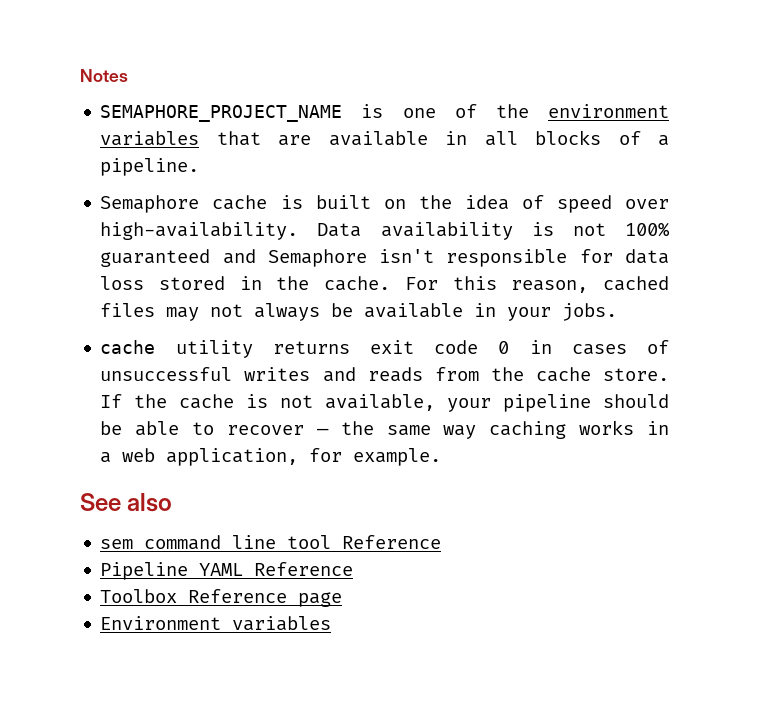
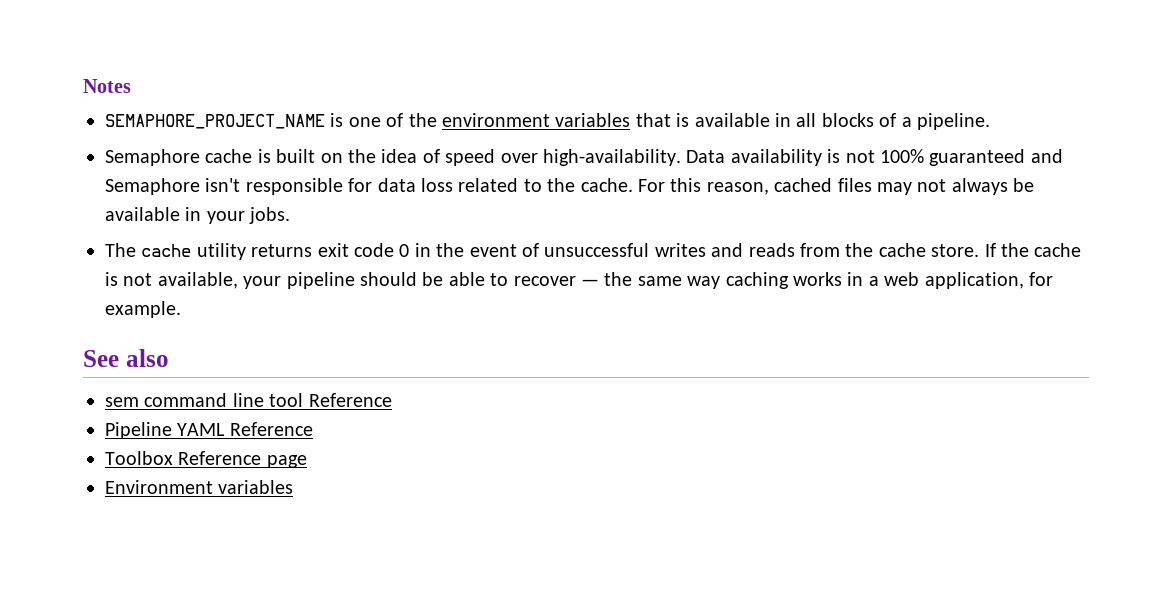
- SEMAPHORE_PROJECT_NAME is one of the environment variables that are available in all blocks of a pipeline.
+ SEMAPHORE_PROJECT_NAME is one of the environment variables that is available in all blocks of a pipeline.
- Data availability is not 100% guaranteed and Semaphore isn't responsible for data loss stored in the cache.
+ Data availability is not 100% guaranteed and Semaphore isn't responsible for data loss related to the cache.
- cache utility returns exit code 0 in cases of unsuccessful writes and reads from the cache store.
+ The cache utility returns exit code 0 in the event of unsuccessful writes and reads from the cache store.

